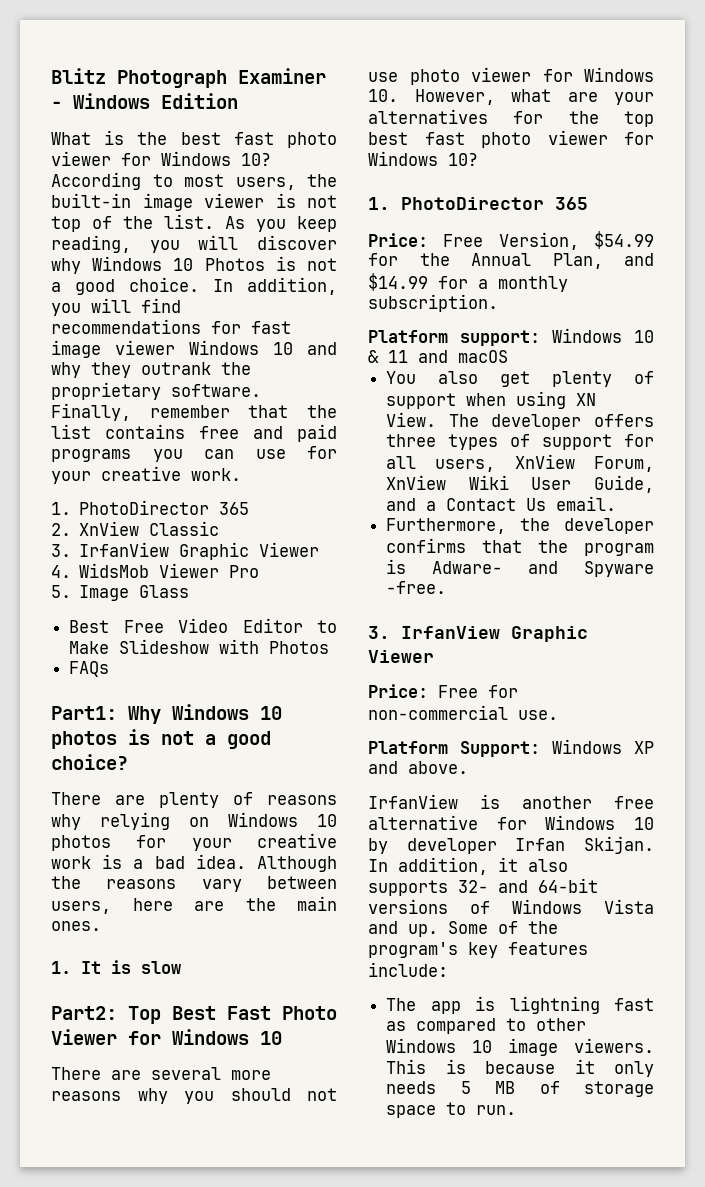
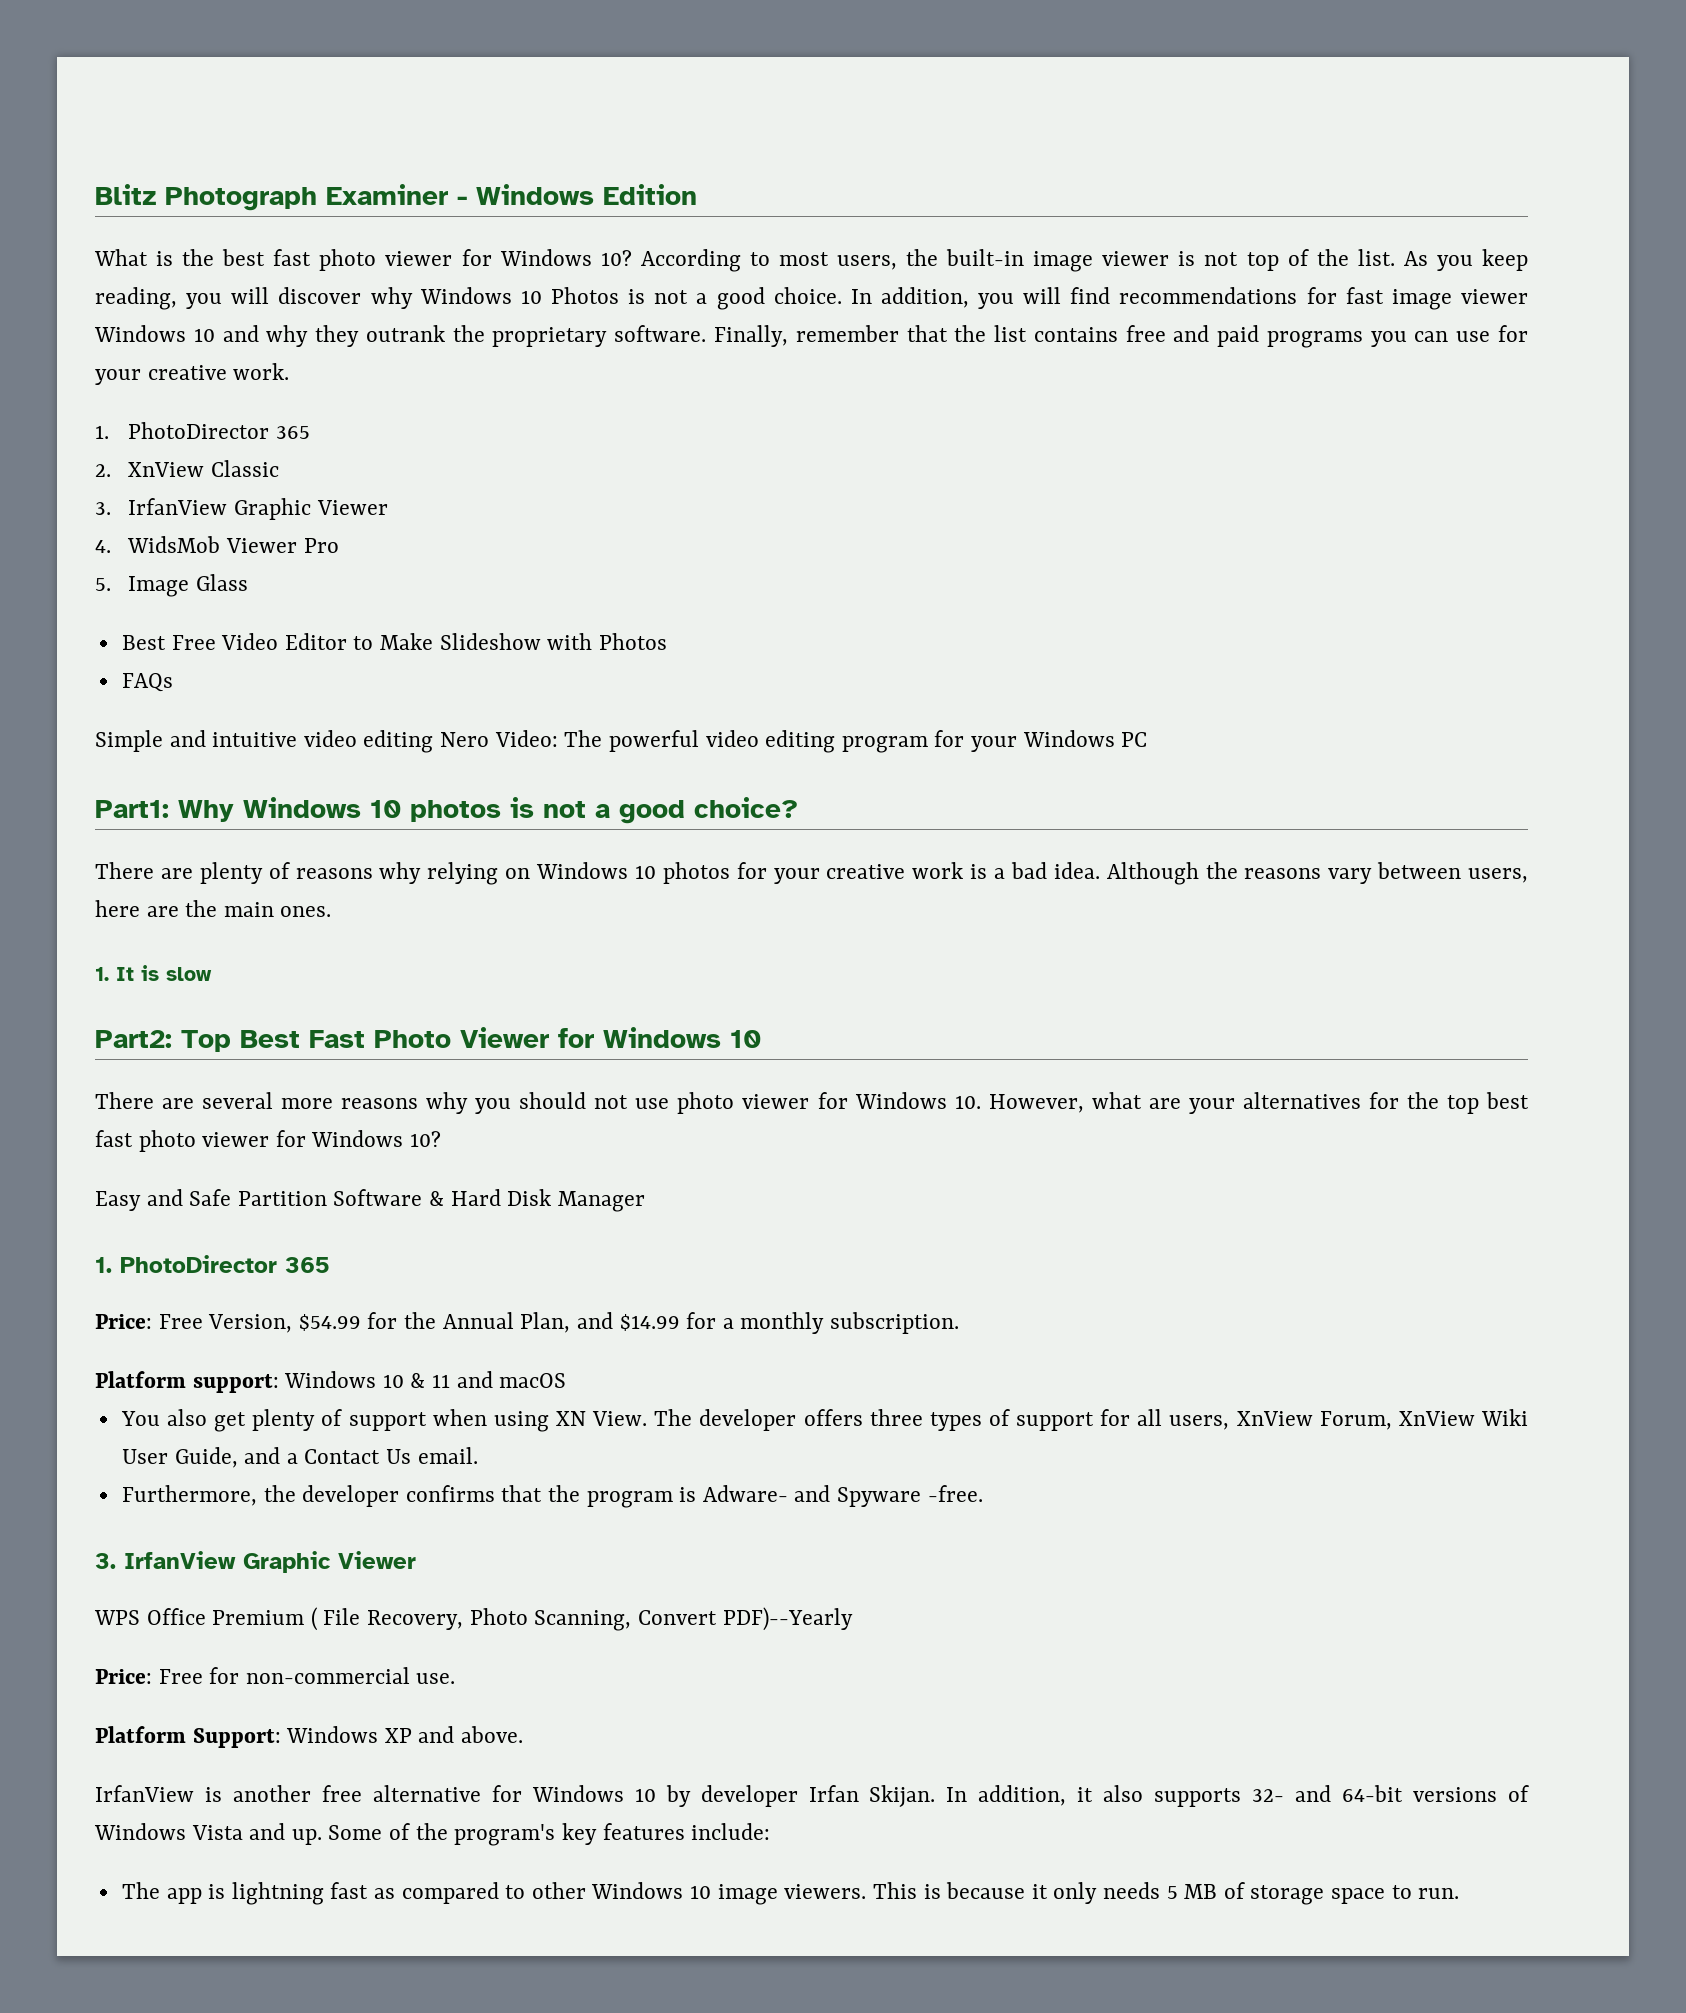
+ Simple and intuitive video editing Nero Video: The powerful video editing program for your Windows PC
+ Easy and Safe Partition Software & Hard Disk Manager
+ WPS Office Premium ( File Recovery, Photo Scanning, Convert PDF)--Yearly

